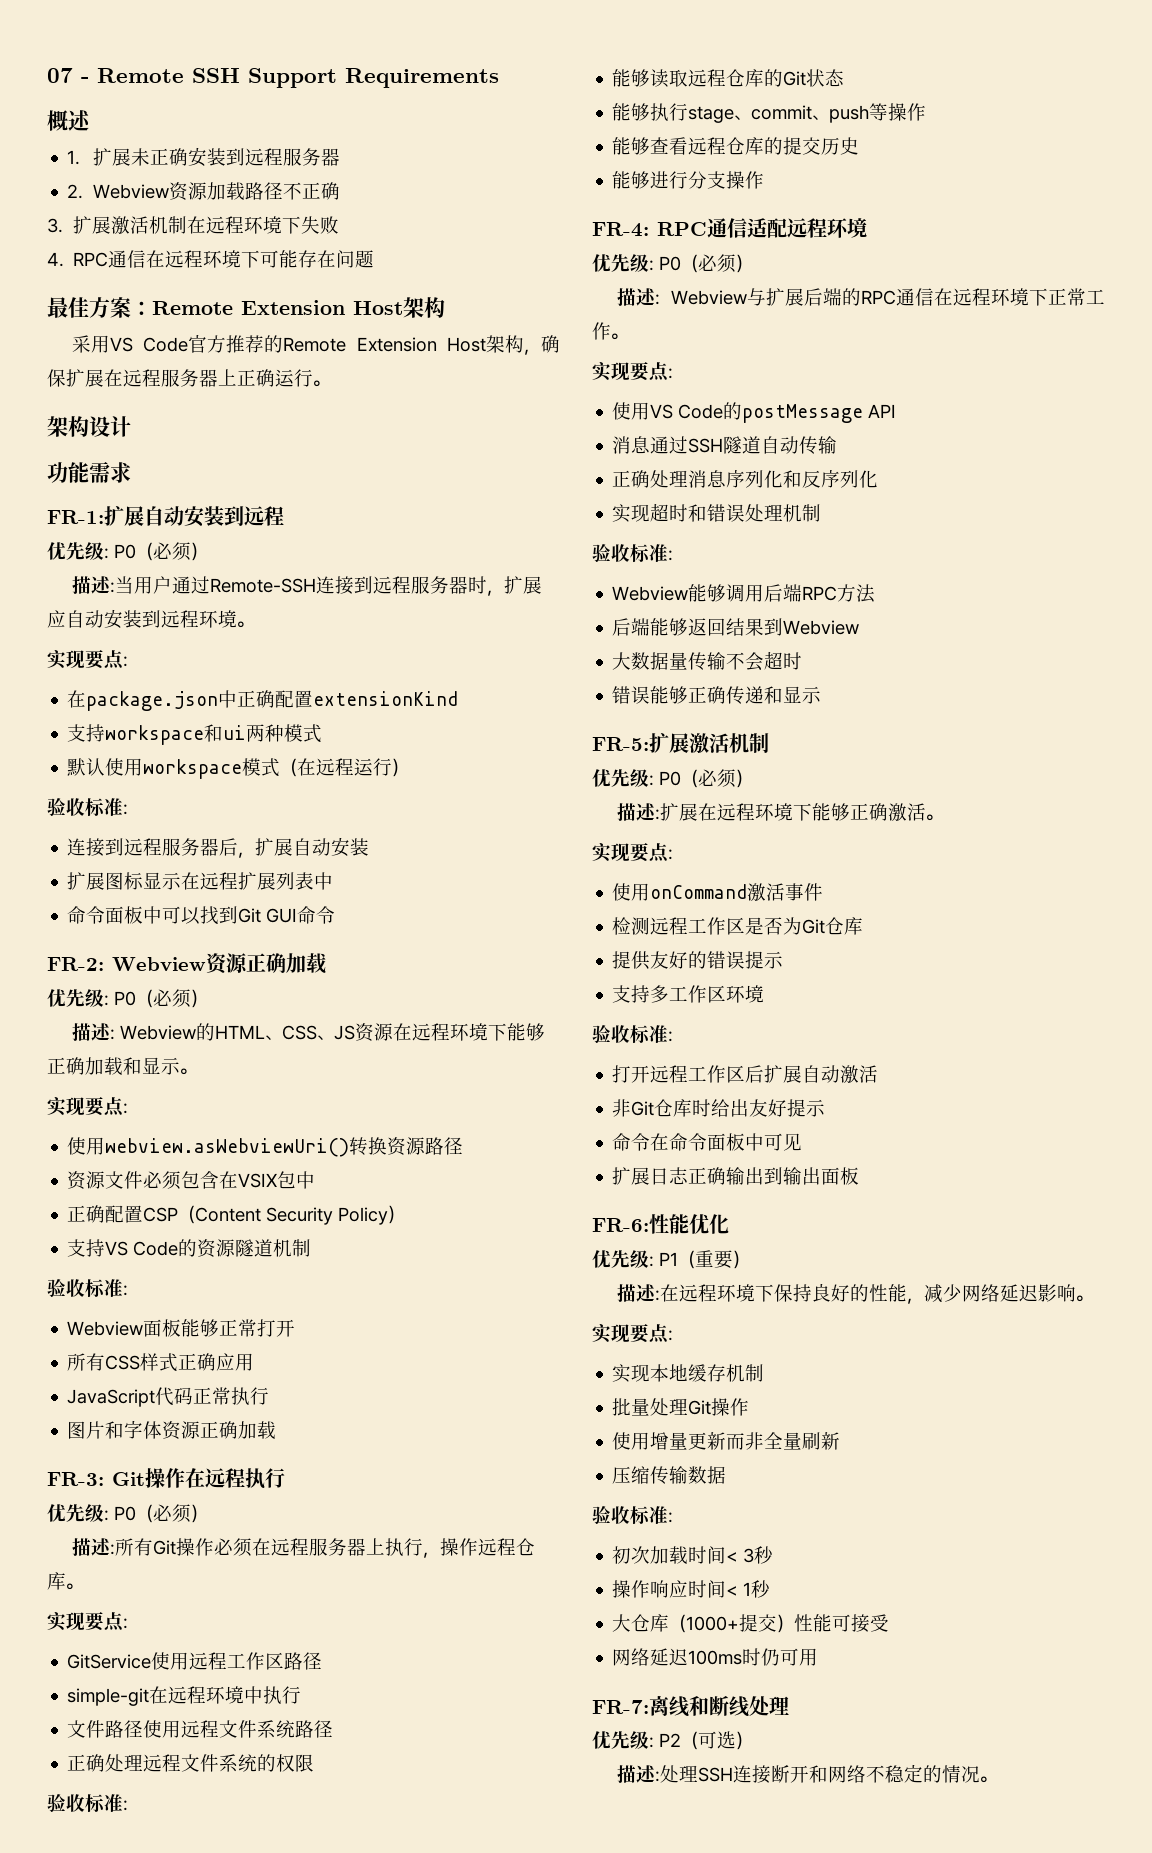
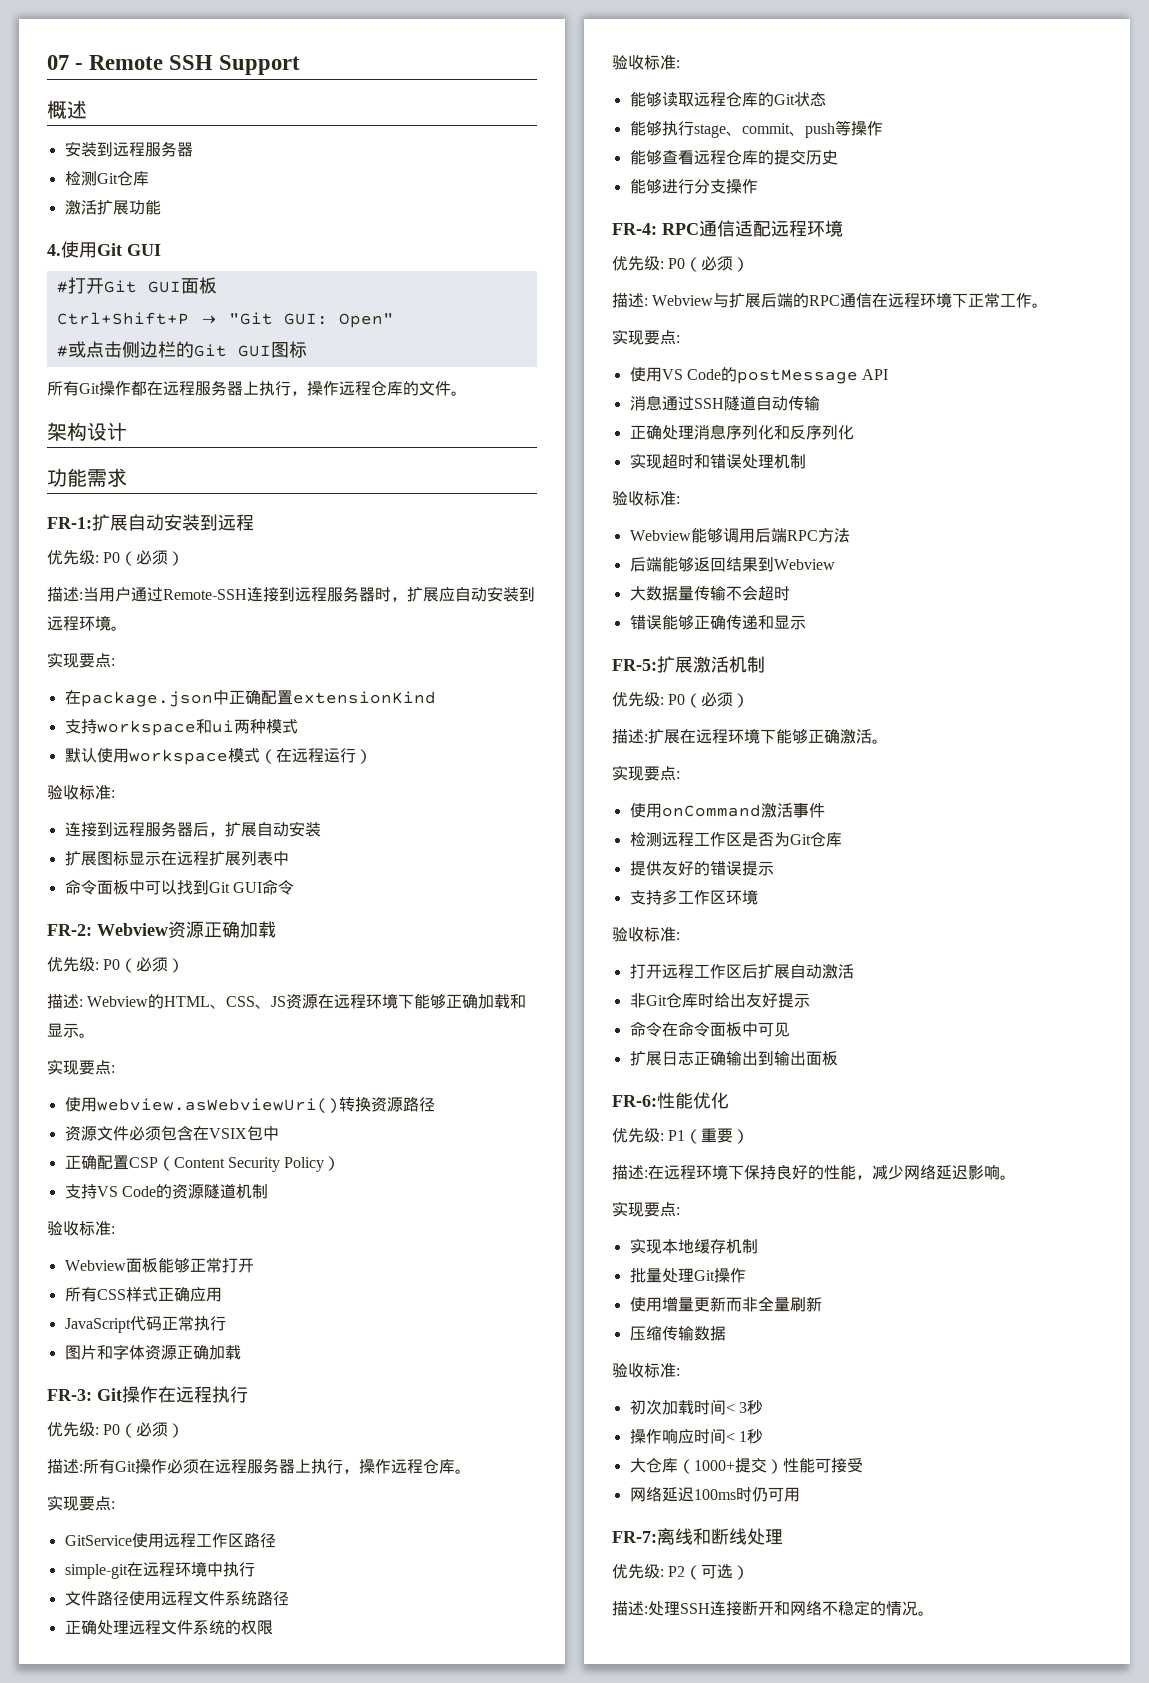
- 07 - Remote SSH Support Requirements
+ 07 - Remote SSH Support
- 1.扩展未正确安装到远程服务器
+ 安装到远程服务器
- 2. Webview资源加载路径不正确
- 3.扩展激活机制在远程环境下失败
- 4. RPC通信在远程环境下可能存在问题
- 最佳方案：Remote Extension Host架构
- 采用VS Code官方推荐的Remote Extension Host架构，确保扩展在远程服务器上正确运行。
+ 检测Git仓库
+ 激活扩展功能
+ 4.使用Git GUI
+ #打开Git GUI面板
+ Ctrl+Shift+P → "Git GUI: Open"
+ #或点击侧边栏的Git GUI图标
+ 所有Git操作都在远程服务器上执行，操作远程仓库的文件。

